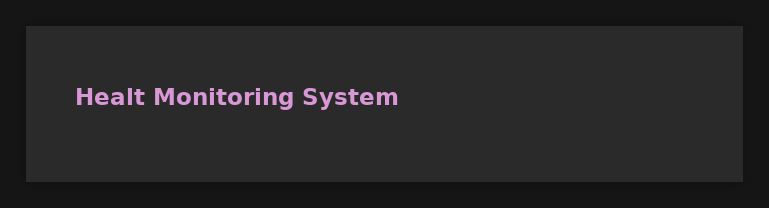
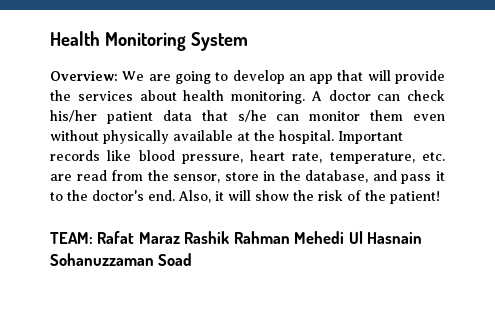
- Healt Monitoring System
+ Health Monitoring System
+ Overview: We are going to develop an app that will provide the services about health monitoring. A doctor can check his/her patient data that s/he can monitor them even without physically available at the hospital. Important records like blood pressure, heart rate, temperature, etc. are read from the sensor, store in the database, and pass it to the doctor's end. Also, it will show the risk of the patient!
+ TEAM: Rafat Maraz Rashik Rahman Mehedi Ul Hasnain Sohanuzzaman Soad

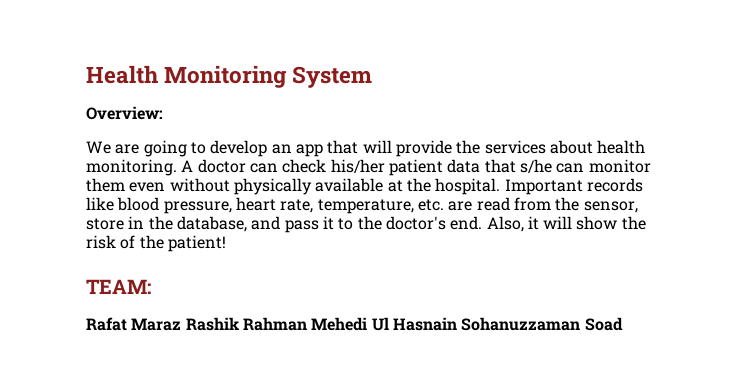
- Overview: We are going to develop an app that will provide the services about health monitoring.
+ Overview:
+ We are going to develop an app that will provide the services about health monitoring.
- TEAM: Rafat Maraz Rashik Rahman Mehedi Ul Hasnain Sohanuzzaman Soad
+ TEAM:
+ Rafat Maraz Rashik Rahman Mehedi Ul Hasnain Sohanuzzaman Soad

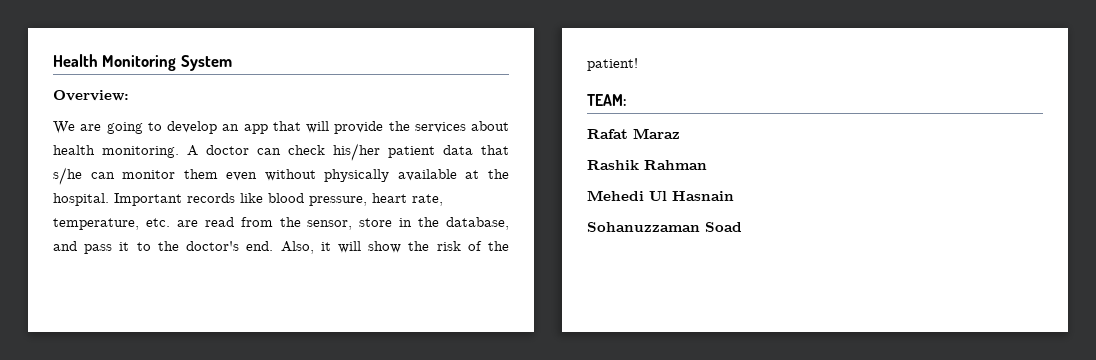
- Rafat Maraz Rashik Rahman Mehedi Ul Hasnain Sohanuzzaman Soad
+ Rafat Maraz
+ Rashik Rahman
+ Mehedi Ul Hasnain
+ Sohanuzzaman Soad

